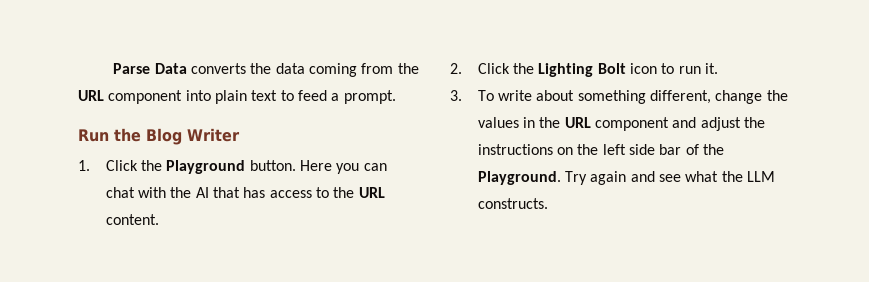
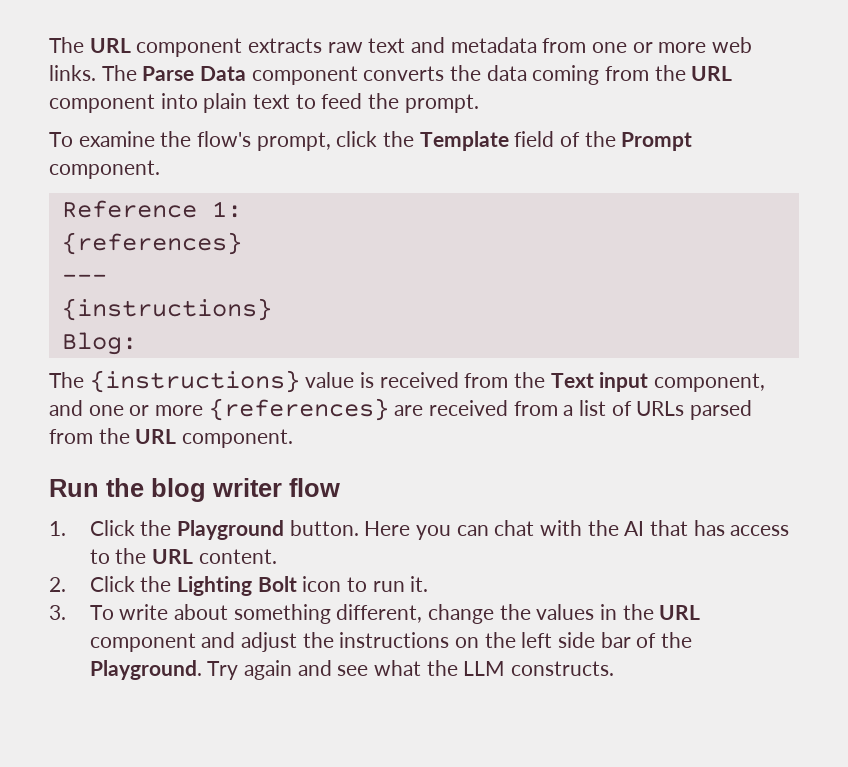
- Parse Data converts the data coming from the URL component into plain text to feed a prompt.
+ The URL component extracts raw text and metadata from one or more web links. The Parse Data component converts the data coming from the URL component into plain text to feed the prompt.
+ To examine the flow's prompt, click the Template field of the Prompt component.
+ Reference 1:
+ {references}
+ ---
+ {instructions}
+ Blog:
+ The {instructions} value is received from the Text input component, and one or more {references} are received from a list of URLs parsed from the URL component.
- Run the Blog Writer
+ Run the blog writer flow

